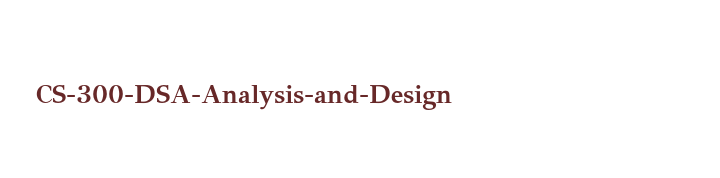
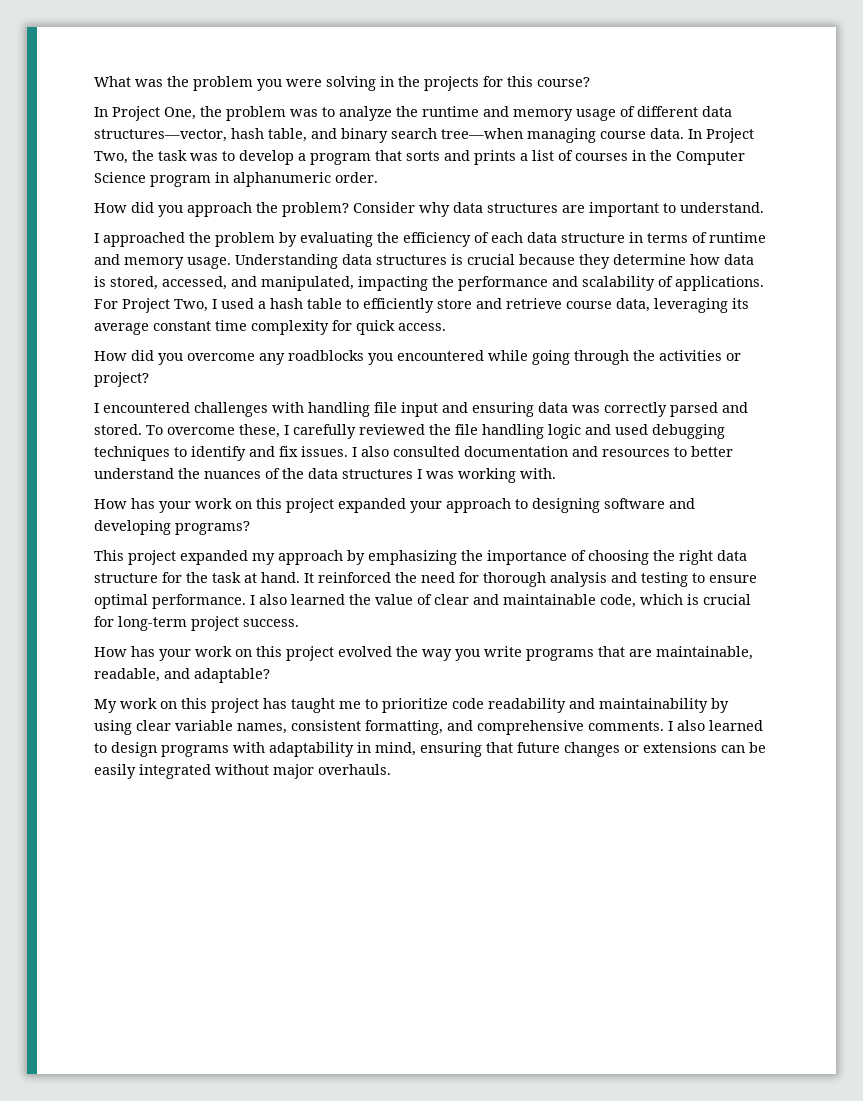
- CS-300-DSA-Analysis-and-Design
+ What was the problem you were solving in the projects for this course?
+ In Project One, the problem was to analyze the runtime and memory usage of different data structures—vector, hash table, and binary search tree—when managing course data. In Project Two, the task was to develop a program that sorts and prints a list of courses in the Computer Science program in alphanumeric order.
+ How did you approach the problem? Consider why data structures are important to understand.
+ I approached the problem by evaluating the efficiency of each data structure in terms of runtime and memory usage. Understanding data structures is crucial because they determine how data is stored, accessed, and manipulated, impacting the performance and scalability of applications. For Project Two, I used a hash table to efficiently store and retrieve course data, leveraging its average constant time complexity for quick access.
+ How did you overcome any roadblocks you encountered while going through the activities or project?
+ I encountered challenges with handling file input and ensuring data was correctly parsed and stored. To overcome these, I carefully reviewed the file handling logic and used debugging techniques to identify and fix issues. I also consulted documentation and resources to better understand the nuances of the data structures I was working with.
+ How has your work on this project expanded your approach to designing software and developing programs?
+ This project expanded my approach by emphasizing the importance of choosing the right data structure for the task at hand. It reinforced the need for thorough analysis and testing to ensure optimal performance. I also learned the value of clear and maintainable code, which is crucial for long-term project success.
+ How has your work on this project evolved the way you write programs that are maintainable, readable, and adaptable?
+ My work on this project has taught me to prioritize code readability and maintainability by using clear variable names, consistent formatting, and comprehensive comments. I also learned to design programs with adaptability in mind, ensuring that future changes or extensions can be easily integrated without major overhauls.

